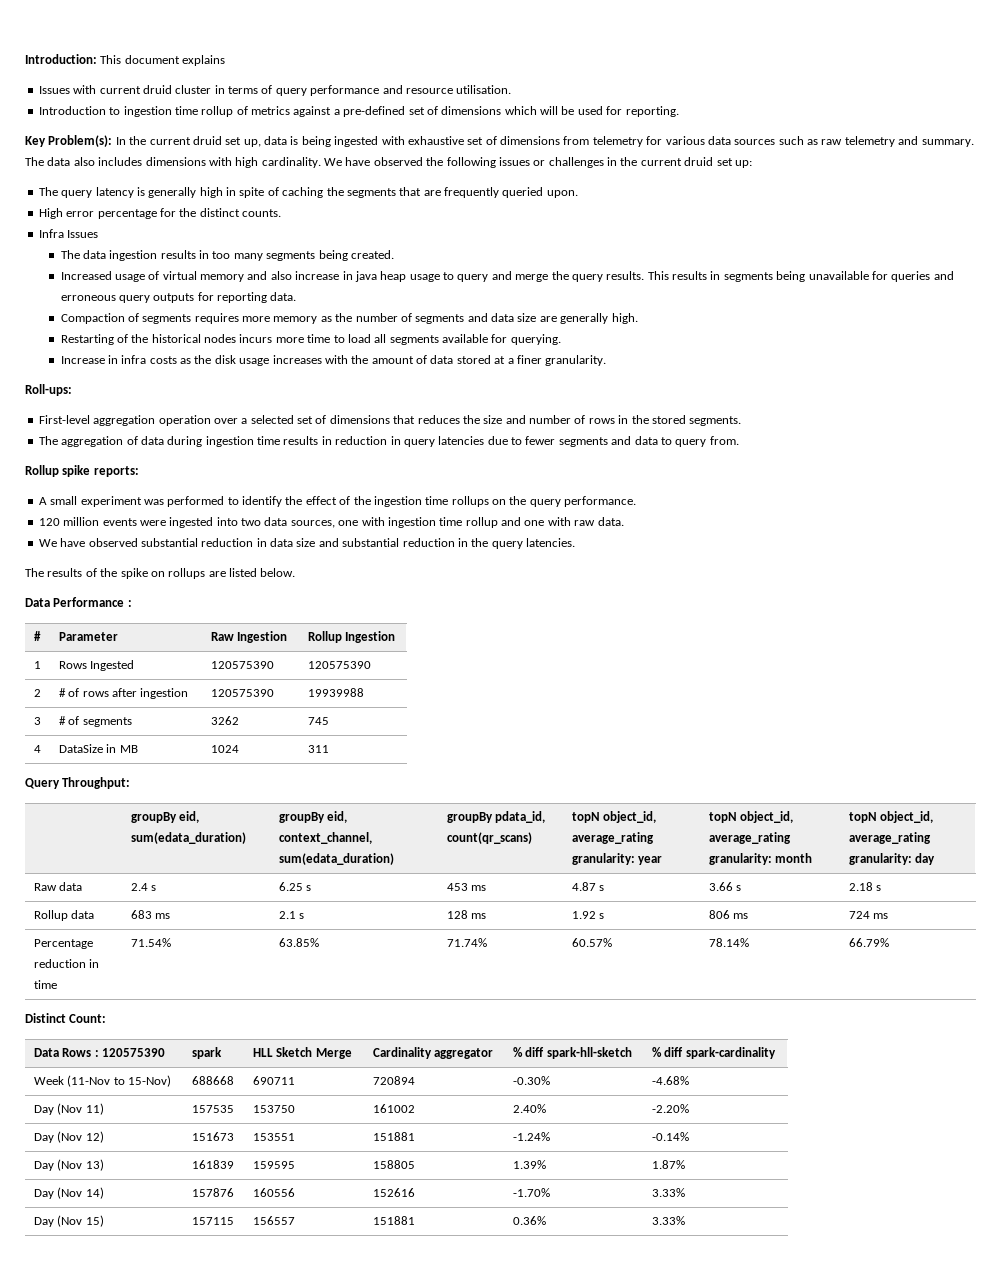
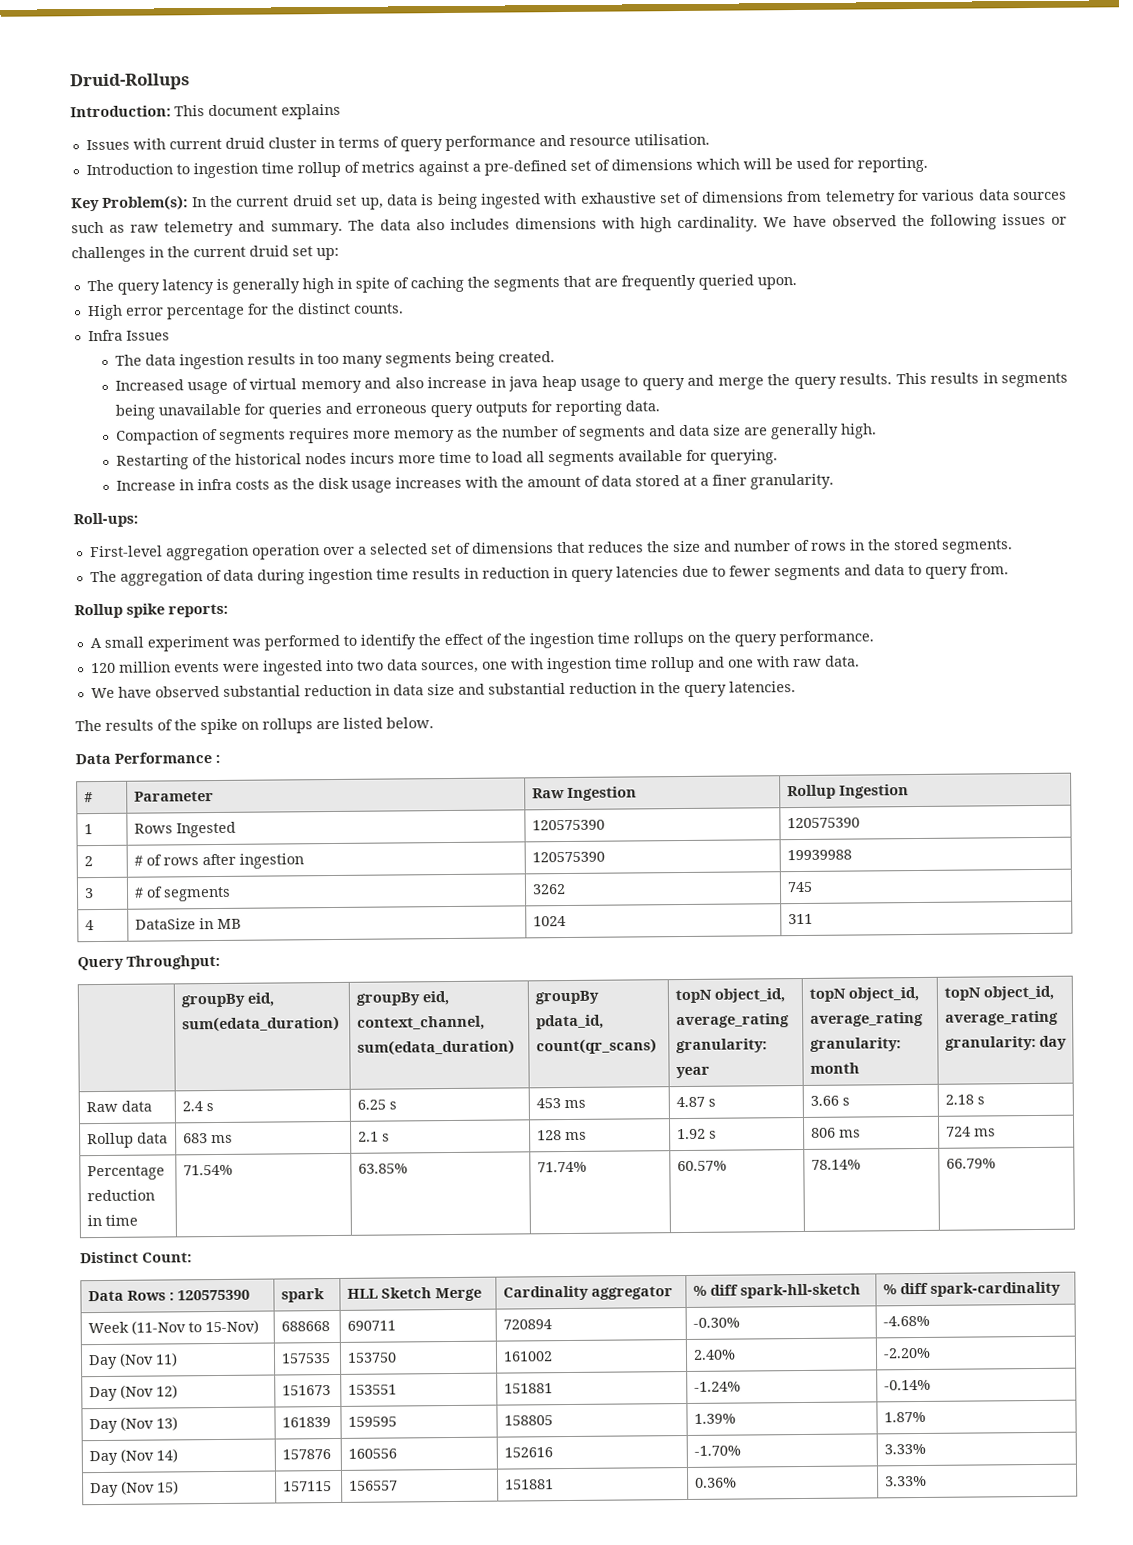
+ Druid-Rollups

